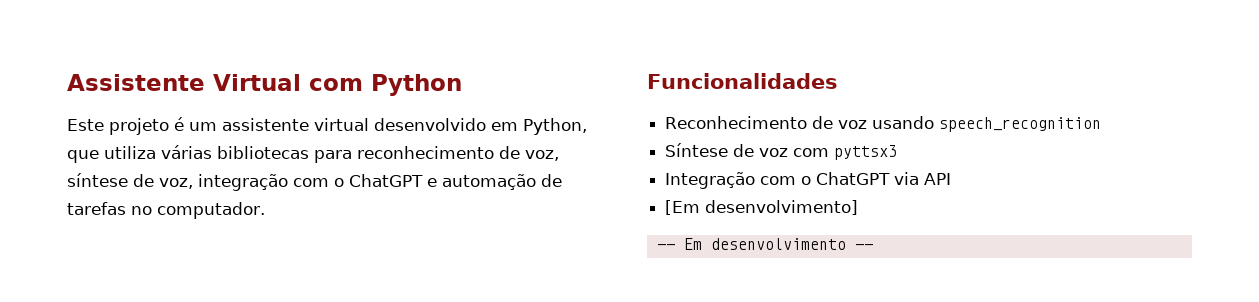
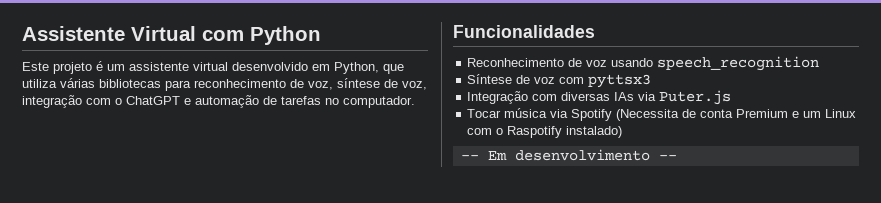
- Integração com o ChatGPT via API
- [Em desenvolvimento]
+ Integração com diversas IAs via Puter.js
+ Tocar música via Spotify (Necessita de conta Premium e um Linux com o Raspotify instalado)

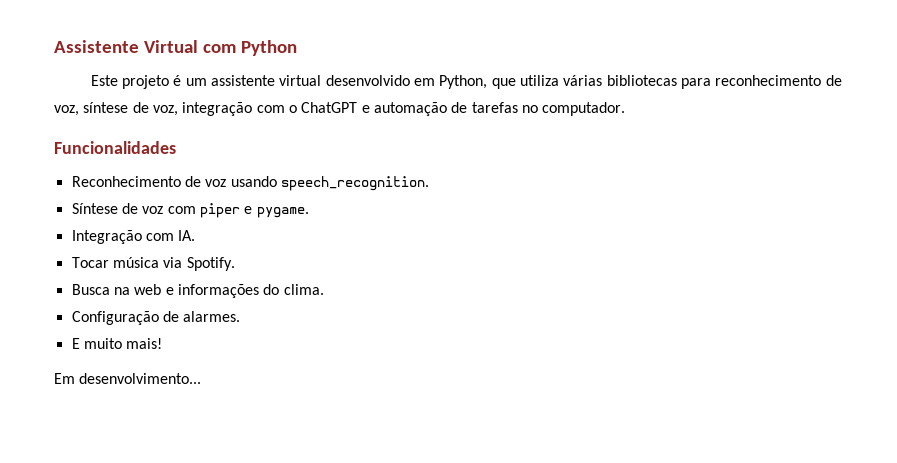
- Reconhecimento de voz usando speech_recognition
+ Reconhecimento de voz usando speech_recognition.
- Síntese de voz com pyttsx3
+ Síntese de voz com piper e pygame.
- Integração com diversas IAs via Puter.js
+ Integração com IA.
- Tocar música via Spotify (Necessita de conta Premium e um Linux com o Raspotify instalado)
- -- Em desenvolvimento --
+ Tocar música via Spotify.
+ Busca na web e informações do clima.
+ Configuração de alarmes.
+ E muito mais!
+ Em desenvolvimento...

